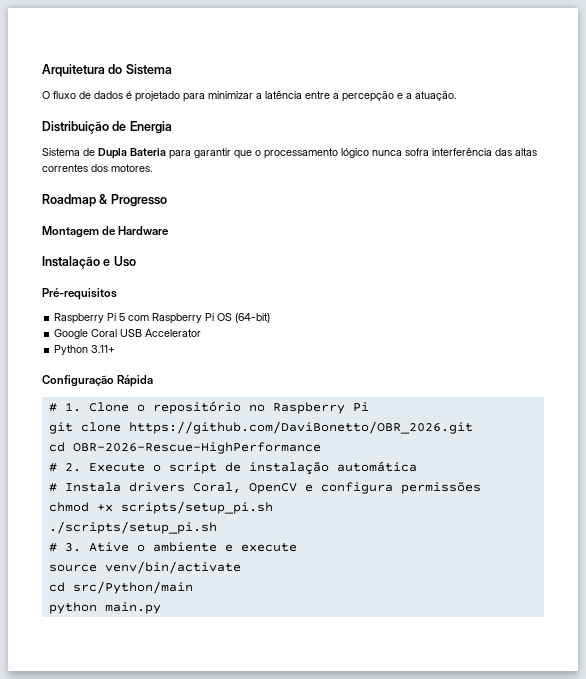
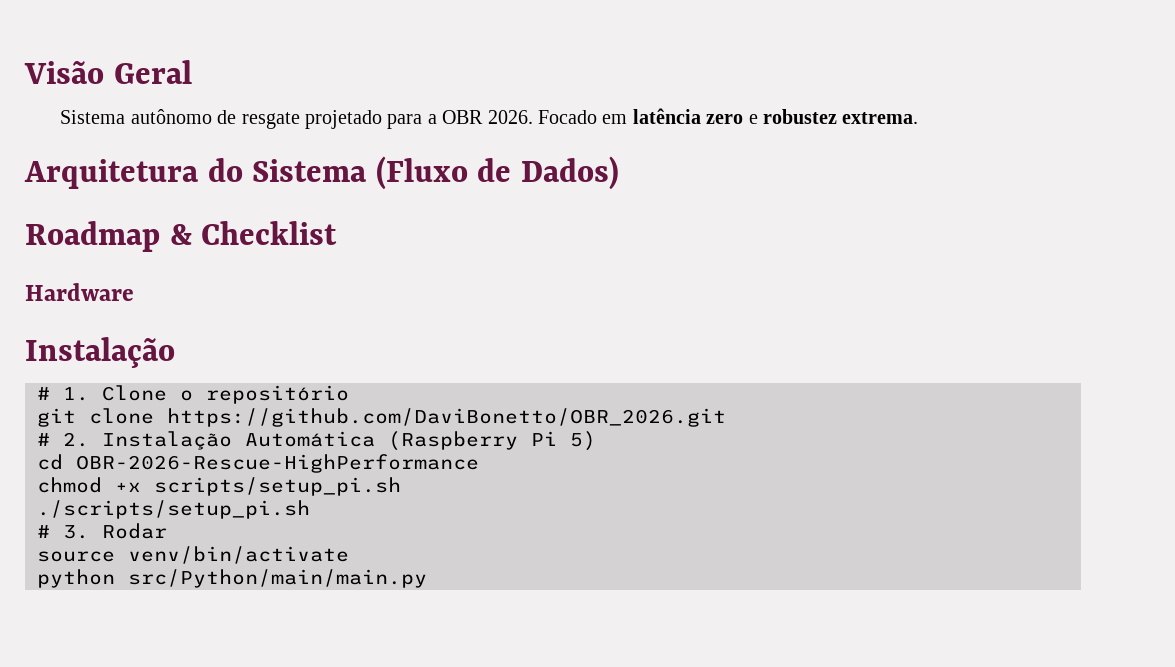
- Arquitetura do Sistema
- O fluxo de dados é projetado para minimizar a latência entre a percepção e a atuação.
- Distribuição de Energia
- Sistema de Dupla Bateria para garantir que o processamento lógico nunca sofra interferência das altas correntes dos motores.
+ Visão Geral
+ Sistema autônomo de resgate projetado para a OBR 2026. Focado em latência zero e robustez extrema.
+ Arquitetura do Sistema (Fluxo de Dados)
- Roadmap & Progresso
- Montagem de Hardware
- Instalação e Uso
- Pré-requisitos
- Raspberry Pi 5 com Raspberry Pi OS (64-bit)
- Google Coral USB Accelerator
- Python 3.11+
- Configuração Rápida
+ Roadmap & Checklist
+ Hardware
+ Instalação
- # 1. Clone o repositório no Raspberry Pi
+ # 1. Clone o repositório
+ # 2. Instalação Automática (Raspberry Pi 5)
  cd OBR-2026-Rescue-HighPerformance
- # 2. Execute o script de instalação automática
- # Instala drivers Coral, OpenCV e configura permissões
- # 3. Ative o ambiente e execute
+ # 3. Rodar
- cd src/Python/main
- python main.py
+ python src/Python/main/main.py

